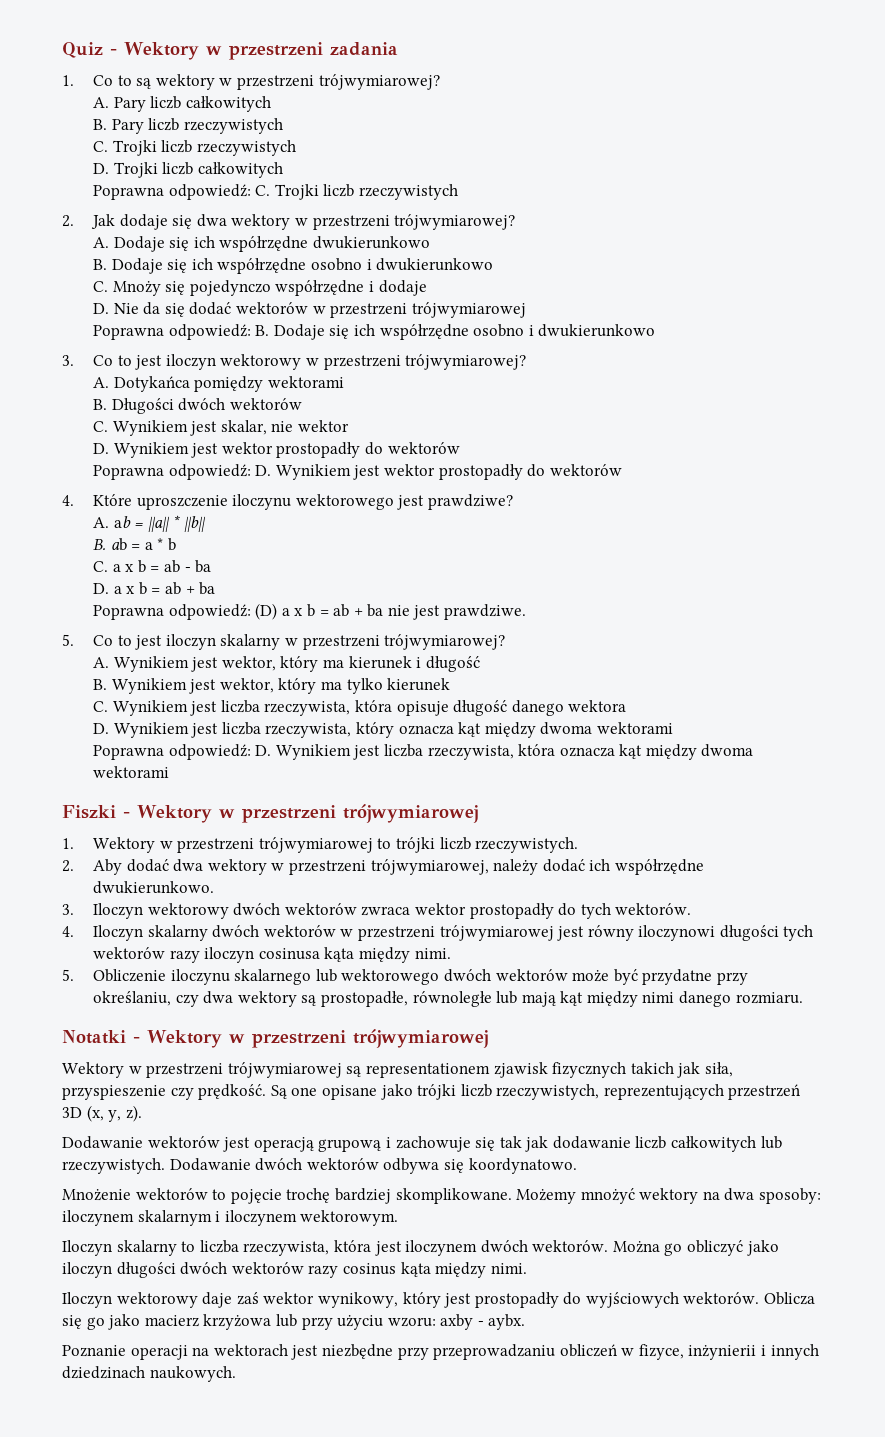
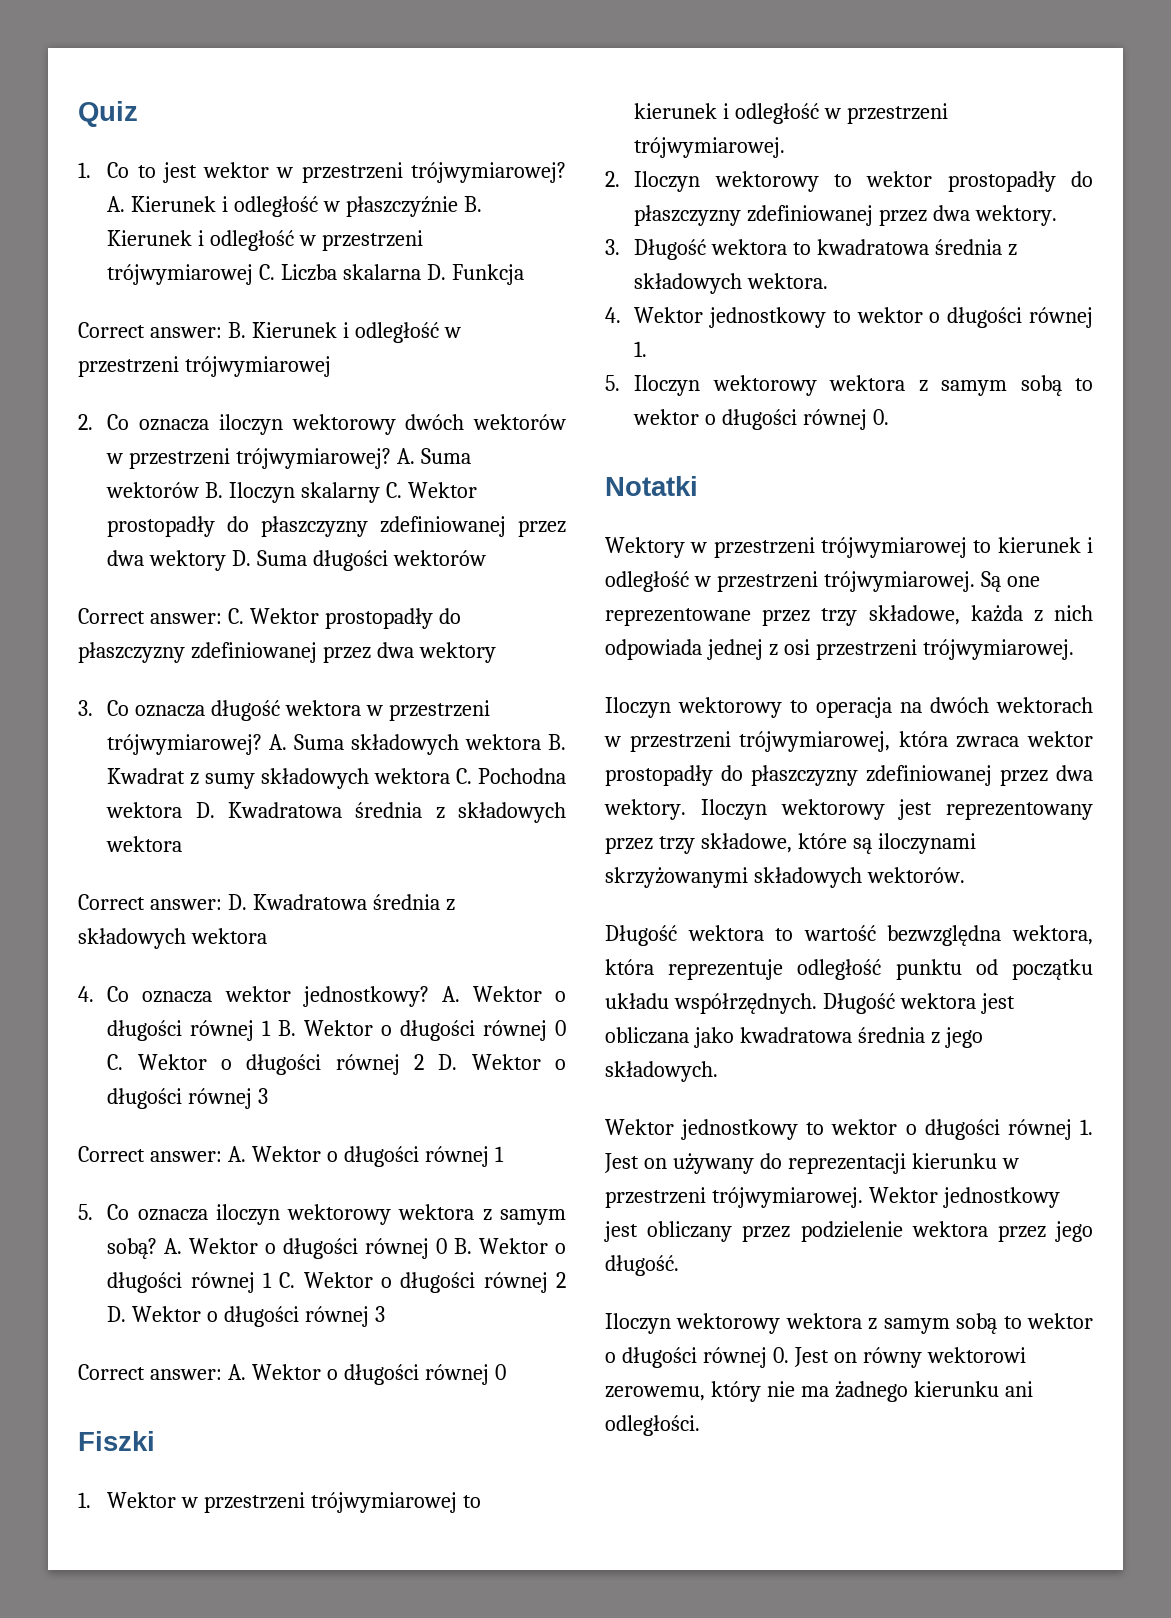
- Quiz - Wektory w przestrzeni zadania
- 1. Co to są wektory w przestrzeni trójwymiarowej?
- A. Pary liczb całkowitych
- B. Pary liczb rzeczywistych
- C. Trojki liczb rzeczywistych
- D. Trojki liczb całkowitych
- Poprawna odpowiedź: C. Trojki liczb rzeczywistych
- 2. Jak dodaje się dwa wektory w przestrzeni trójwymiarowej?
- A. Dodaje się ich współrzędne dwukierunkowo
- B. Dodaje się ich współrzędne osobno i dwukierunkowo
- C. Mnoży się pojedynczo współrzędne i dodaje
- D. Nie da się dodać wektorów w przestrzeni trójwymiarowej
- Poprawna odpowiedź: B. Dodaje się ich współrzędne osobno i dwukierunkowo
- 3. Co to jest iloczyn wektorowy w przestrzeni trójwymiarowej?
- A. Dotykańca pomiędzy wektorami
- B. Długości dwóch wektorów
- C. Wynikiem jest skalar, nie wektor
- D. Wynikiem jest wektor prostopadły do wektorów
- Poprawna odpowiedź: D. Wynikiem jest wektor prostopadły do wektorów
- 4. Które uproszczenie iloczynu wektorowego jest prawdziwe?
- A. ab = ||a|| * ||b||
- B. ab = a * b
- C. a x b = ab - ba
- D. a x b = ab + ba
- Poprawna odpowiedź: (D) a x b = ab + ba nie jest prawdziwe.
- 5. Co to jest iloczyn skalarny w przestrzeni trójwymiarowej?
- A. Wynikiem jest wektor, który ma kierunek i długość
- B. Wynikiem jest wektor, który ma tylko kierunek
- C. Wynikiem jest liczba rzeczywista, która opisuje długość danego wektora
- D. Wynikiem jest liczba rzeczywista, który oznacza kąt między dwoma wektorami
- Poprawna odpowiedź: D. Wynikiem jest liczba rzeczywista, która oznacza kąt między dwoma wektorami
- Fiszki - Wektory w przestrzeni trójwymiarowej
- 1. Wektory w przestrzeni trójwymiarowej to trójki liczb rzeczywistych.
- 2. Aby dodać dwa wektory w przestrzeni trójwymiarowej, należy dodać ich współrzędne dwukierunkowo.
- 3. Iloczyn wektorowy dwóch wektorów zwraca wektor prostopadły do tych wektorów.
- 4. Iloczyn skalarny dwóch wektorów w przestrzeni trójwymiarowej jest równy iloczynowi długości tych wektorów razy iloczyn cosinusa kąta między nimi.
- 5. Obliczenie iloczynu skalarnego lub wektorowego dwóch wektorów może być przydatne przy określaniu, czy dwa wektory są prostopadłe, równoległe lub mają kąt między nimi danego rozmiaru.
- Notatki - Wektory w przestrzeni trójwymiarowej
- Wektory w przestrzeni trójwymiarowej są representationem zjawisk fizycznych takich jak siła, przyspieszenie czy prędkość. Są one opisane jako trójki liczb rzeczywistych, reprezentujących przestrzeń 3D (x, y, z).
- Dodawanie wektorów jest operacją grupową i zachowuje się tak jak dodawanie liczb całkowitych lub rzeczywistych. Dodawanie dwóch wektorów odbywa się koordynatowo.
- Mnożenie wektorów to pojęcie trochę bardziej skomplikowane. Możemy mnożyć wektory na dwa sposoby: iloczynem skalarnym i iloczynem wektorowym.
- Iloczyn skalarny to liczba rzeczywista, która jest iloczynem dwóch wektorów. Można go obliczyć jako iloczyn długości dwóch wektorów razy cosinus kąta między nimi.
- Iloczyn wektorowy daje zaś wektor wynikowy, który jest prostopadły do wyjściowych wektorów. Oblicza się go jako macierz krzyżowa lub przy użyciu wzoru: axby - aybx.
- Poznanie operacji na wektorach jest niezbędne przy przeprowadzaniu obliczeń w fizyce, inżynierii i innych dziedzinach naukowych.
+ Quiz
+ 1. Co to jest wektor w przestrzeni trójwymiarowej? A. Kierunek i odległość w płaszczyźnie B. Kierunek i odległość w przestrzeni trójwymiarowej C. Liczba skalarna D. Funkcja
+ Correct answer: B. Kierunek i odległość w przestrzeni trójwymiarowej
+ 2. Co oznacza iloczyn wektorowy dwóch wektorów w przestrzeni trójwymiarowej? A. Suma wektorów B. Iloczyn skalarny C. Wektor prostopadły do płaszczyzny zdefiniowanej przez dwa wektory D. Suma długości wektorów
+ Correct answer: C. Wektor prostopadły do płaszczyzny zdefiniowanej przez dwa wektory
+ 3. Co oznacza długość wektora w przestrzeni trójwymiarowej? A. Suma składowych wektora B. Kwadrat z sumy składowych wektora C. Pochodna wektora D. Kwadratowa średnia z składowych wektora
+ Correct answer: D. Kwadratowa średnia z składowych wektora
+ 4. Co oznacza wektor jednostkowy? A. Wektor o długości równej 1 B. Wektor o długości równej 0 C. Wektor o długości równej 2 D. Wektor o długości równej 3
+ Correct answer: A. Wektor o długości równej 1
+ 5. Co oznacza iloczyn wektorowy wektora z samym sobą? A. Wektor o długości równej 0 B. Wektor o długości równej 1 C. Wektor o długości równej 2 D. Wektor o długości równej 3
+ Correct answer: A. Wektor o długości równej 0
+ Fiszki
+ 1. Wektor w przestrzeni trójwymiarowej to kierunek i odległość w przestrzeni trójwymiarowej.
+ 2. Iloczyn wektorowy to wektor prostopadły do płaszczyzny zdefiniowanej przez dwa wektory.
+ 3. Długość wektora to kwadratowa średnia z składowych wektora.
+ 4. Wektor jednostkowy to wektor o długości równej 1.
+ 5. Iloczyn wektorowy wektora z samym sobą to wektor o długości równej 0.
+ Notatki
+ Wektory w przestrzeni trójwymiarowej to kierunek i odległość w przestrzeni trójwymiarowej. Są one reprezentowane przez trzy składowe, każda z nich odpowiada jednej z osi przestrzeni trójwymiarowej.
+ Iloczyn wektorowy to operacja na dwóch wektorach w przestrzeni trójwymiarowej, która zwraca wektor prostopadły do płaszczyzny zdefiniowanej przez dwa wektory. Iloczyn wektorowy jest reprezentowany przez trzy składowe, które są iloczynami skrzyżowanymi składowych wektorów.
+ Długość wektora to wartość bezwzględna wektora, która reprezentuje odległość punktu od początku układu współrzędnych. Długość wektora jest obliczana jako kwadratowa średnia z jego składowych.
+ Wektor jednostkowy to wektor o długości równej 1. Jest on używany do reprezentacji kierunku w przestrzeni trójwymiarowej. Wektor jednostkowy jest obliczany przez podzielenie wektora przez jego długość.
+ Iloczyn wektorowy wektora z samym sobą to wektor o długości równej 0. Jest on równy wektorowi zerowemu, który nie ma żadnego kierunku ani odległości.

